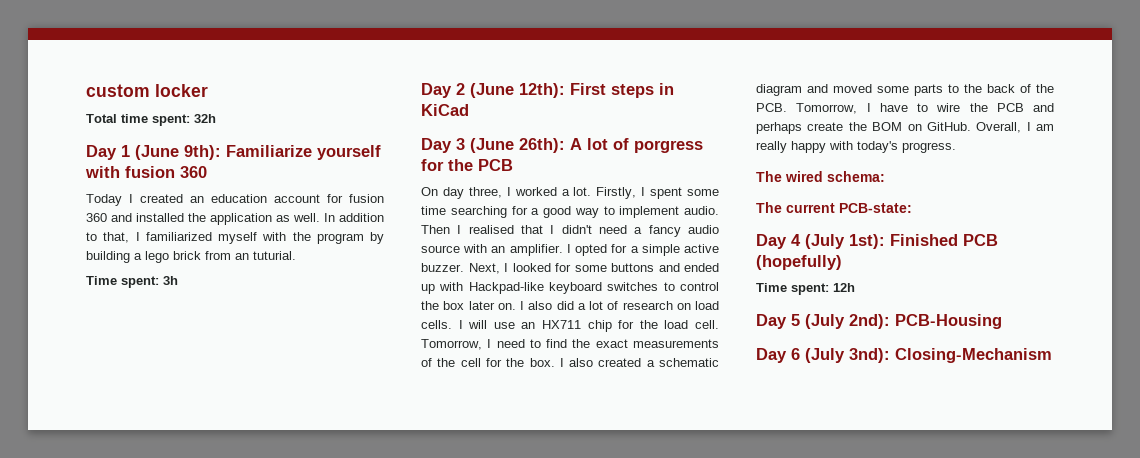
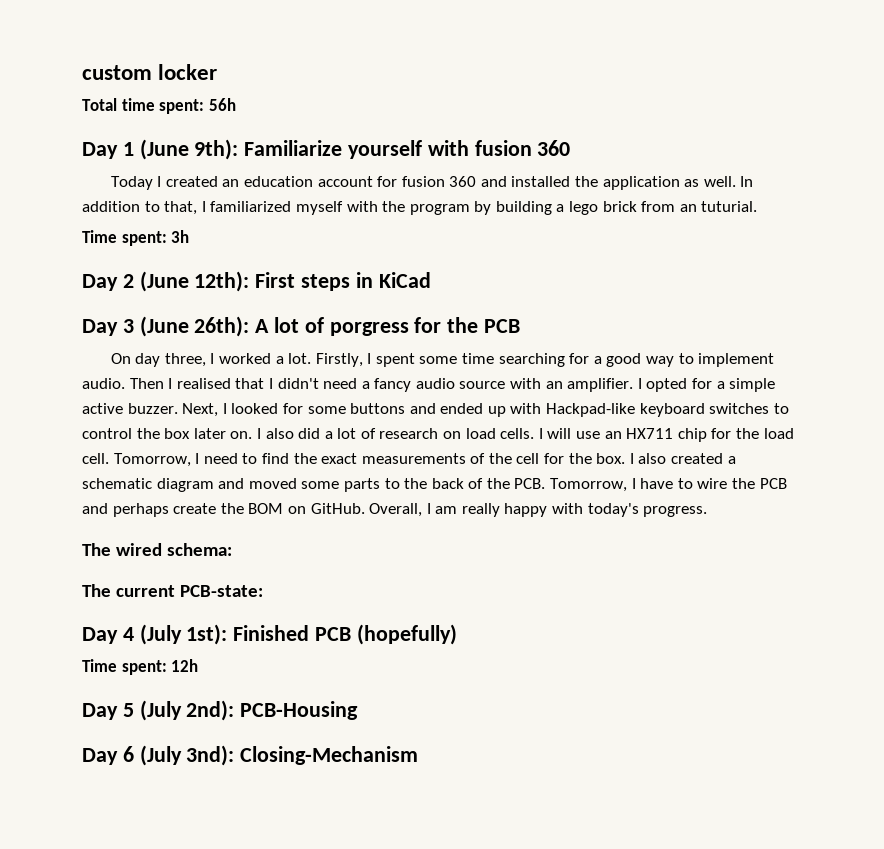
- Total time spent: 32h
+ Total time spent: 56h

